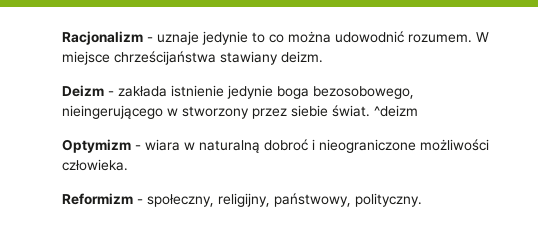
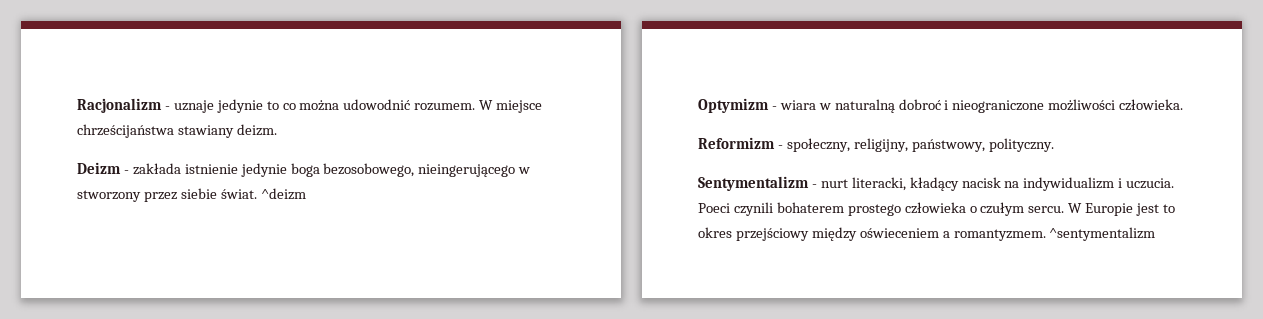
+ Sentymentalizm - nurt literacki, kładący nacisk na indywidualizm i uczucia. Poeci czynili bohaterem prostego człowieka o czułym sercu. W Europie jest to okres przejściowy między oświeceniem a romantyzmem. ^sentymentalizm

